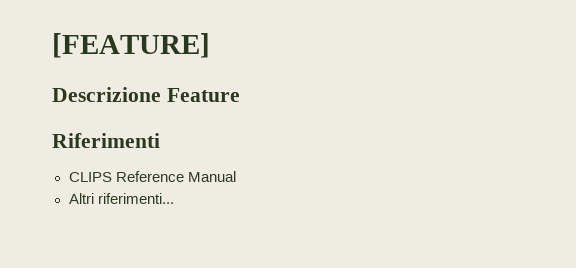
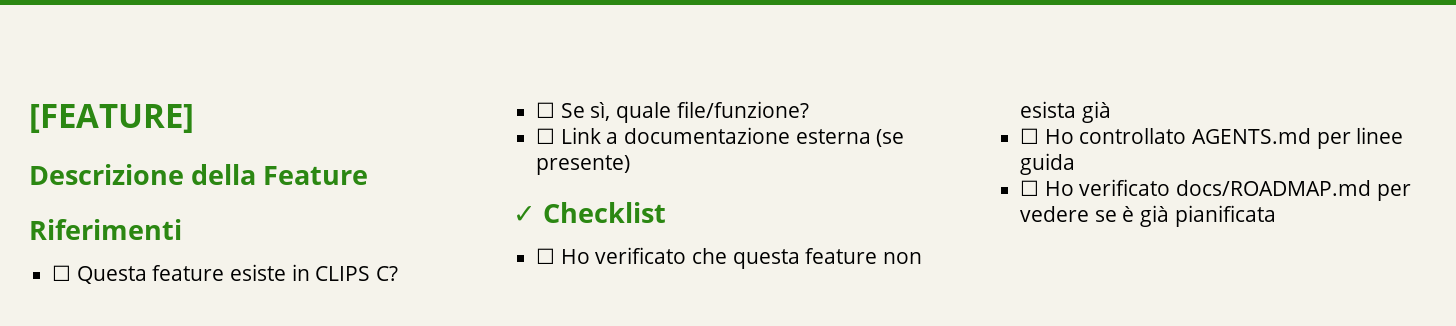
- Descrizione Feature
+ Descrizione della Feature
- CLIPS Reference Manual
- Altri riferimenti...
+ ☐ Questa feature esiste in CLIPS C?
+ ☐ Se sì, quale file/funzione?
+ ☐ Link a documentazione esterna (se presente)
+ ✓ Checklist
+ ☐ Ho verificato che questa feature non esista già
+ ☐ Ho controllato AGENTS.md per linee guida
+ ☐ Ho verificato docs/ROADMAP.md per vedere se è già pianificata

